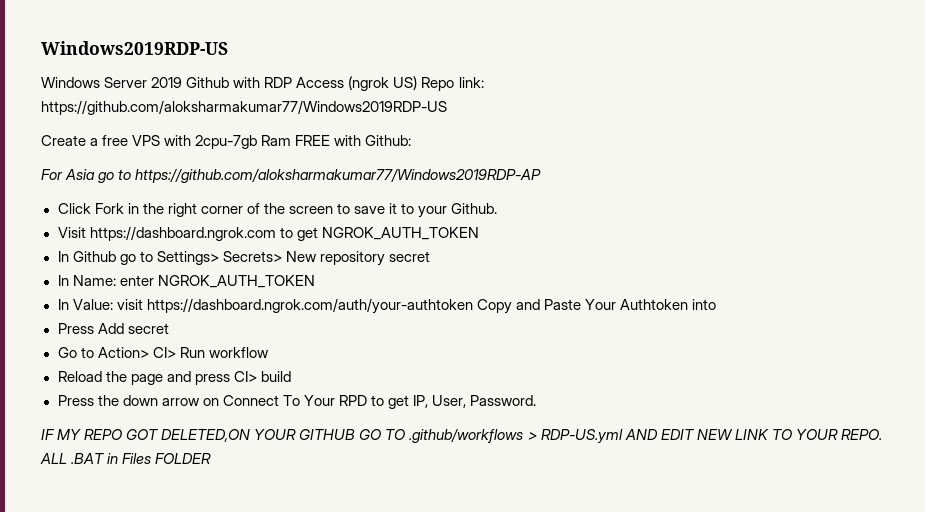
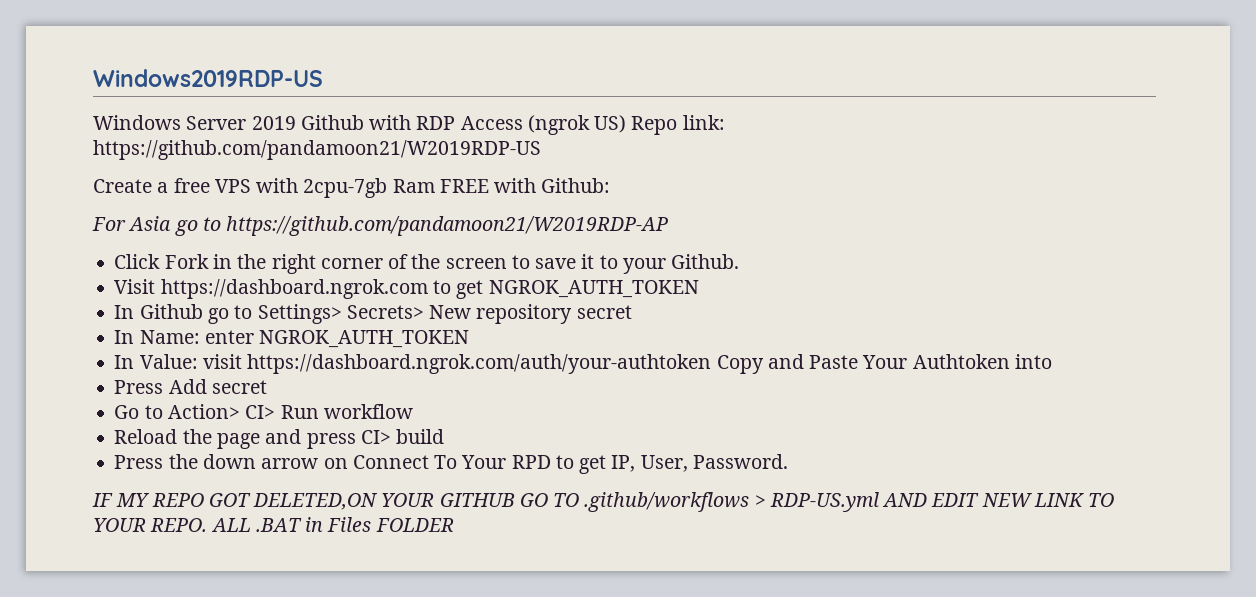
- Windows Server 2019 Github with RDP Access (ngrok US) Repo link: https://github.com/aloksharmakumar77/Windows2019RDP-US
+ Windows Server 2019 Github with RDP Access (ngrok US) Repo link: https://github.com/pandamoon21/W2019RDP-US
- For Asia go to https://github.com/aloksharmakumar77/Windows2019RDP-AP
+ For Asia go to https://github.com/pandamoon21/W2019RDP-AP

